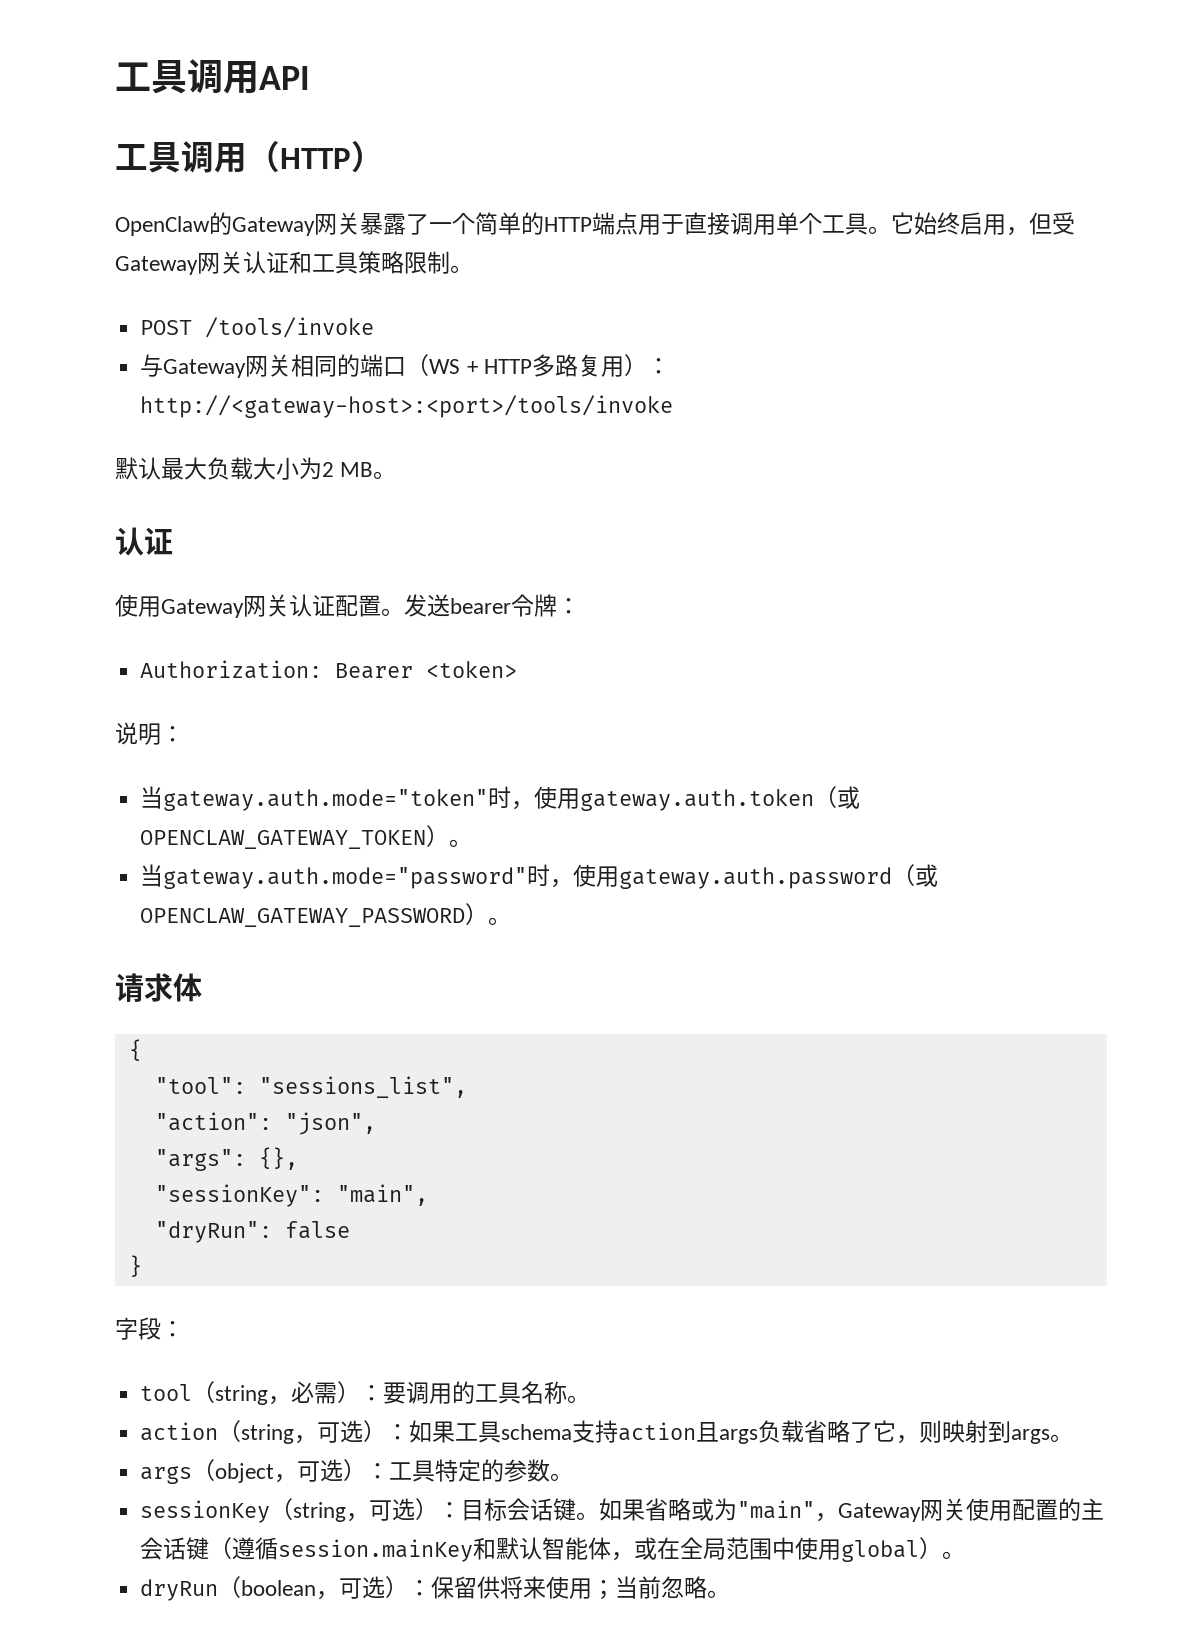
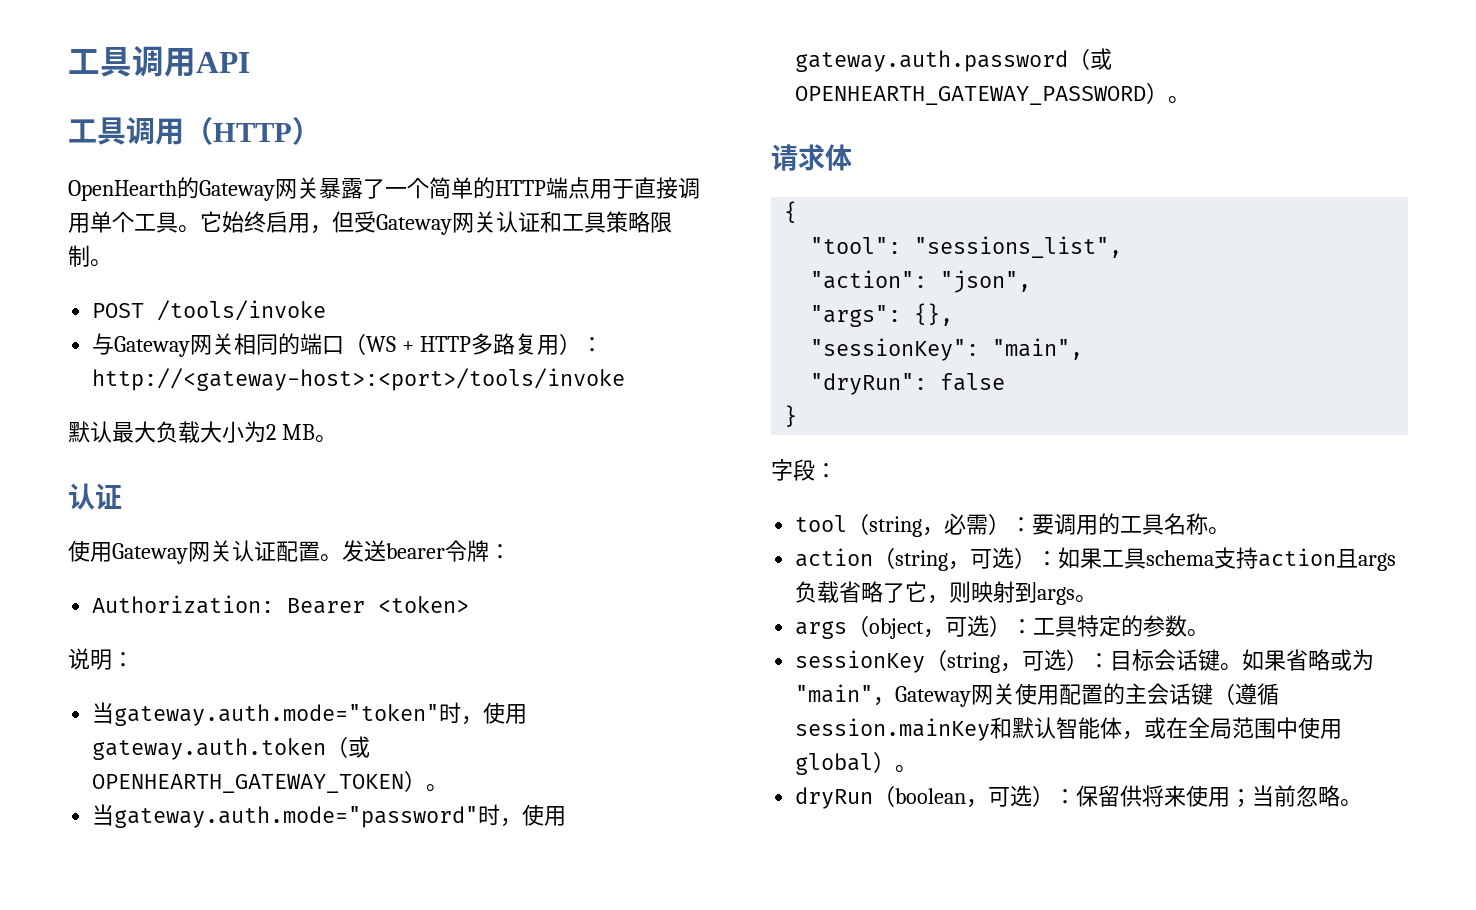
- OpenClaw的Gateway网关暴露了一个简单的HTTP端点用于直接调用单个工具。
+ OpenHearth的Gateway网关暴露了一个简单的HTTP端点用于直接调用单个工具。
- 当gateway.auth.mode="token"时，使用gateway.auth.token（或OPENCLAW_GATEWAY_TOKEN）。
+ 当gateway.auth.mode="token"时，使用gateway.auth.token（或OPENHEARTH_GATEWAY_TOKEN）。
- 当gateway.auth.mode="password"时，使用gateway.auth.password（或OPENCLAW_GATEWAY_PASSWORD）。
+ 当gateway.auth.mode="password"时，使用gateway.auth.password（或OPENHEARTH_GATEWAY_PASSWORD）。

